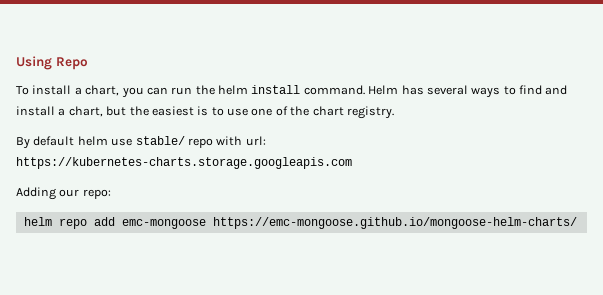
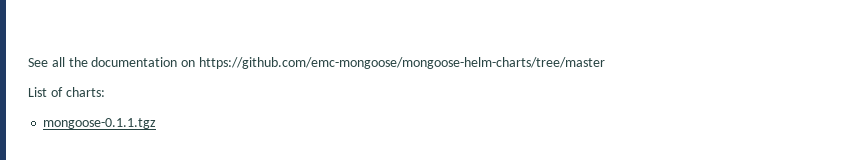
- Using Repo
- To install a chart, you can run the helm install command. Helm has several ways to find and install a chart, but the easiest is to use one of the chart registry.
- By default helm use stable/ repo with url: https://kubernetes-charts.storage.googleapis.com
- Adding our repo:
- helm repo add emc-mongoose https://emc-mongoose.github.io/mongoose-helm-charts/
+ See all the documentation on https://github.com/emc-mongoose/mongoose-helm-charts/tree/master
+ List of charts:
+ mongoose-0.1.1.tgz

